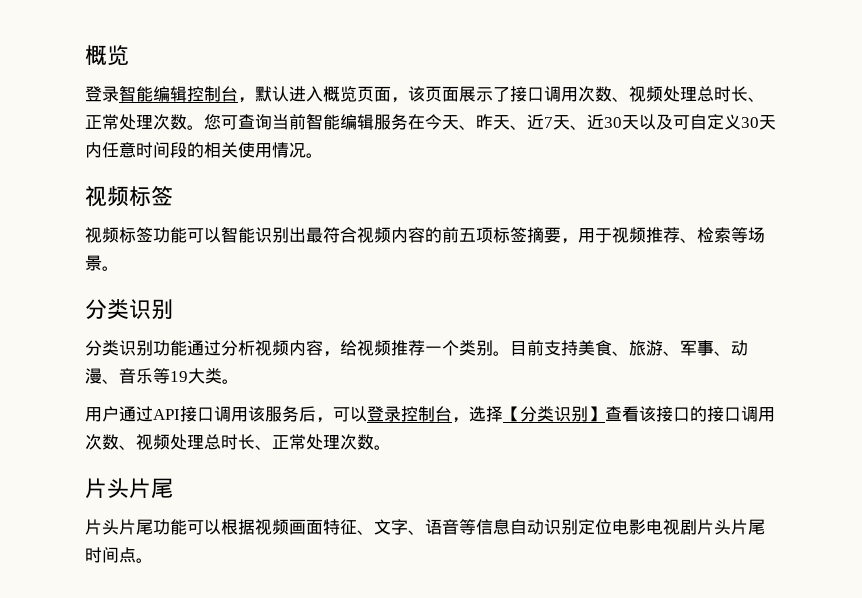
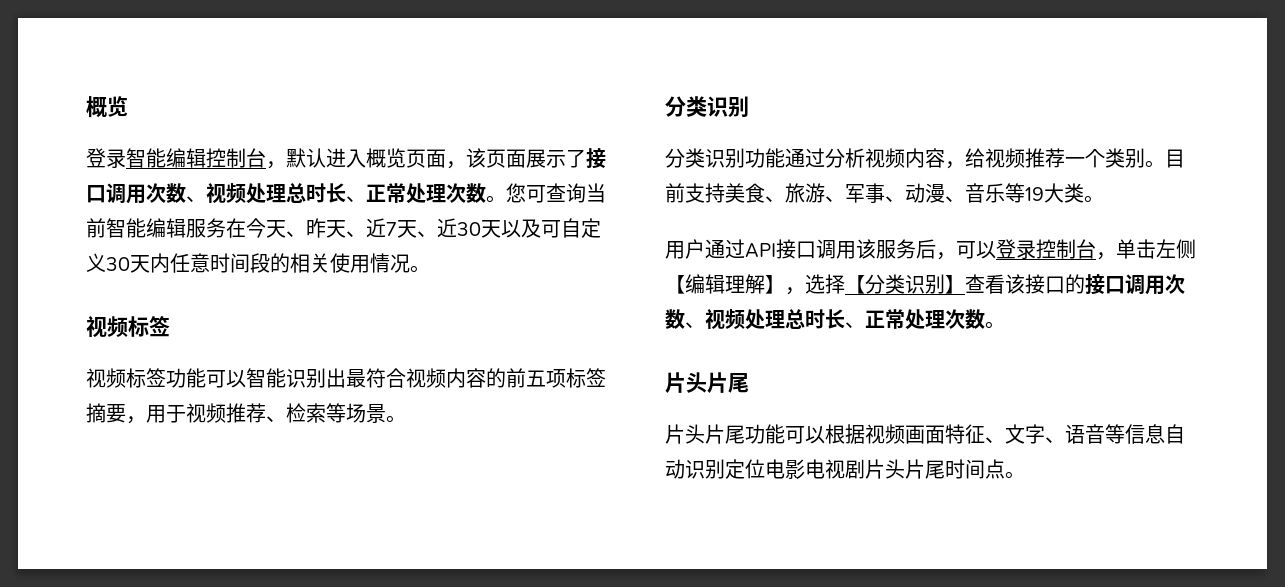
- 用户通过API接口调用该服务后，可以登录控制台，选择【分类识别】查看该接口的接口调用次数、视频处理总时长、正常处理次数。
+ 用户通过API接口调用该服务后，可以登录控制台，单击左侧【编辑理解】，选择【分类识别】查看该接口的接口调用次数、视频处理总时长、正常处理次数。

